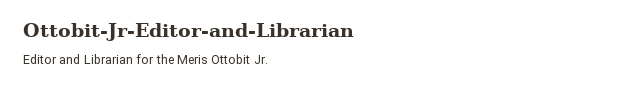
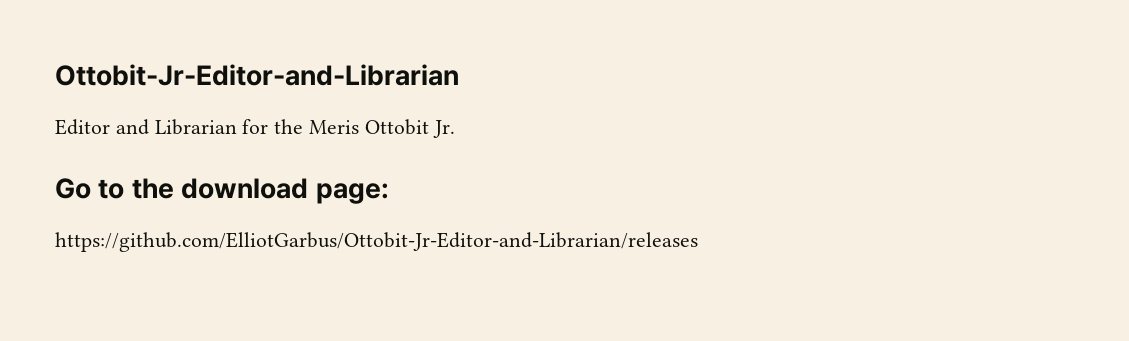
+ Go to the download page:
+ https://github.com/ElliotGarbus/Ottobit-Jr-Editor-and-Librarian/releases

